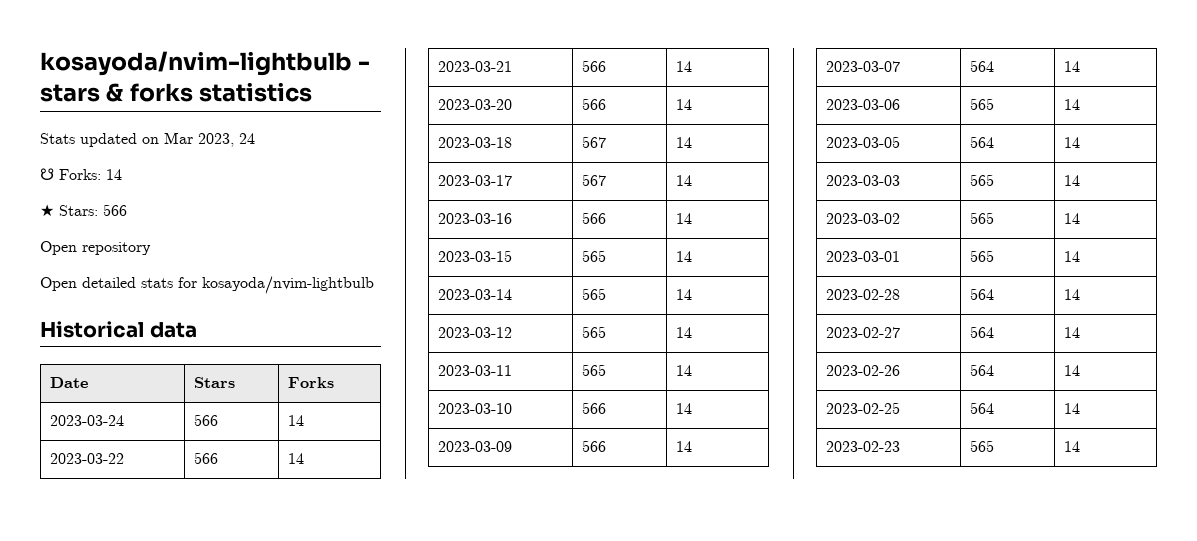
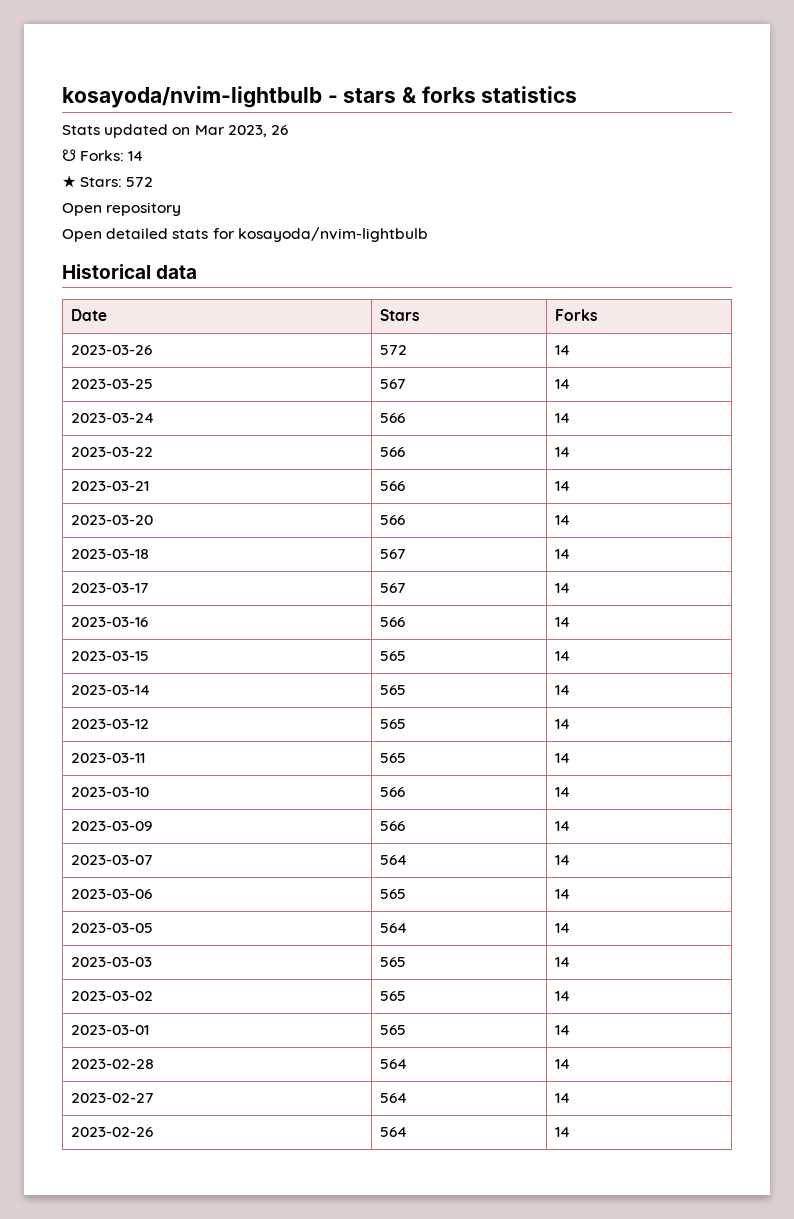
- Stats updated on Mar 2023, 24
+ Stats updated on Mar 2023, 26
- ★ Stars: 566
+ ★ Stars: 572
+ 2023-03-26 | 572 | 14
+ 2023-03-25 | 567 | 14
- 2023-02-25 | 564 | 14
- 2023-02-23 | 565 | 14

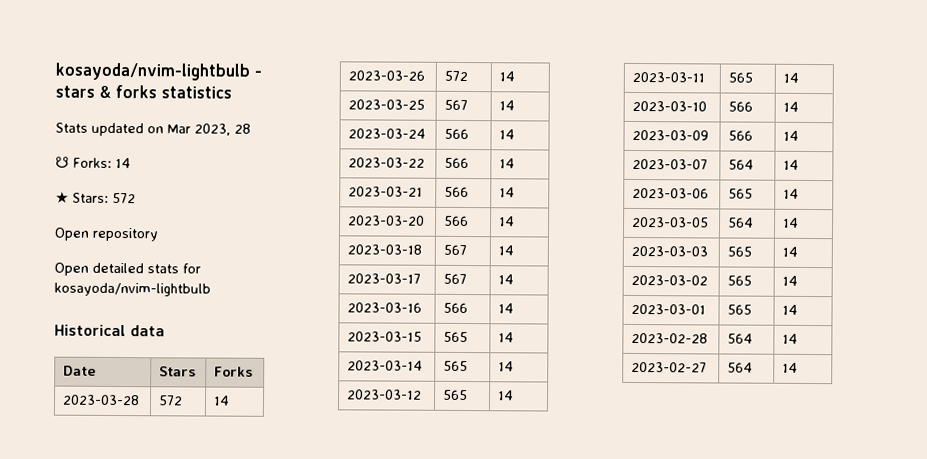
- Stats updated on Mar 2023, 26
+ Stats updated on Mar 2023, 28
+ 2023-03-28 | 572 | 14
- 2023-02-26 | 564 | 14

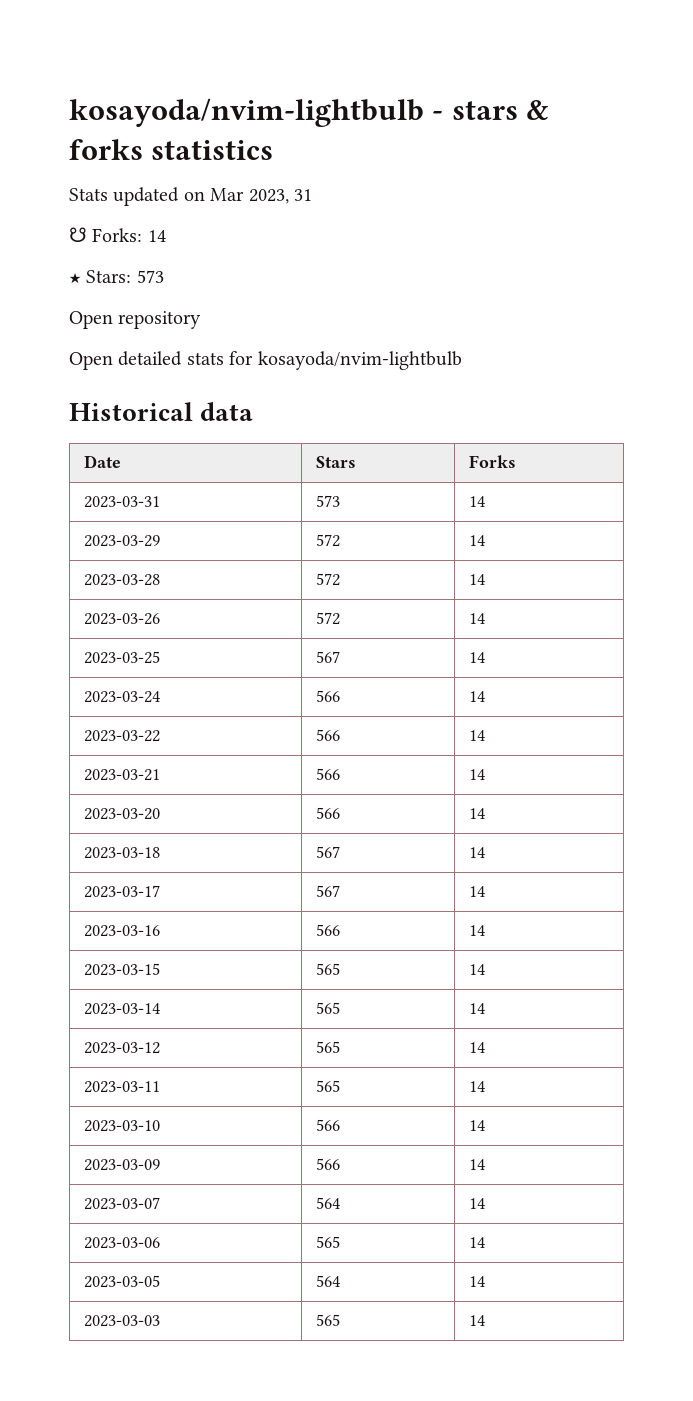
- Stats updated on Mar 2023, 28
+ Stats updated on Mar 2023, 31
- ★ Stars: 572
+ ★ Stars: 573
+ 2023-03-31 | 573 | 14
+ 2023-03-29 | 572 | 14
- 2023-03-02 | 565 | 14
- 2023-03-01 | 565 | 14
- 2023-02-28 | 564 | 14
- 2023-02-27 | 564 | 14

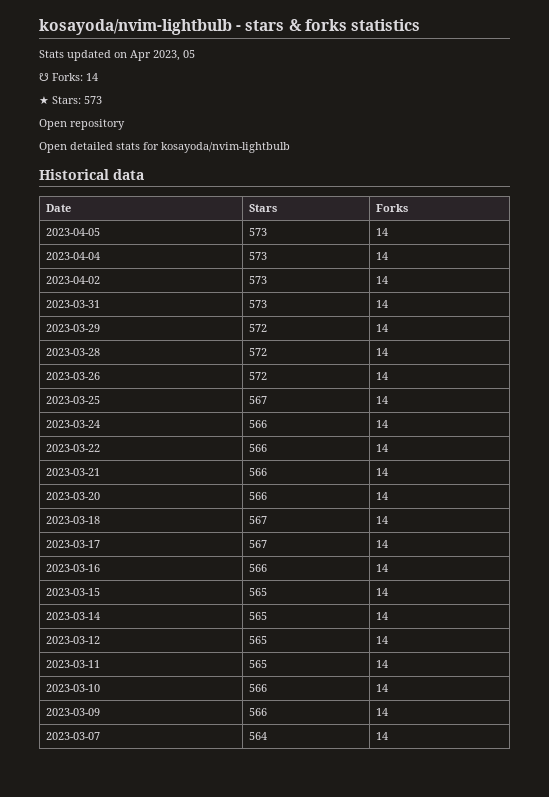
- Stats updated on Mar 2023, 31
+ Stats updated on Apr 2023, 05
+ 2023-04-05 | 573 | 14
+ 2023-04-04 | 573 | 14
+ 2023-04-02 | 573 | 14
- 2023-03-06 | 565 | 14
- 2023-03-05 | 564 | 14
- 2023-03-03 | 565 | 14

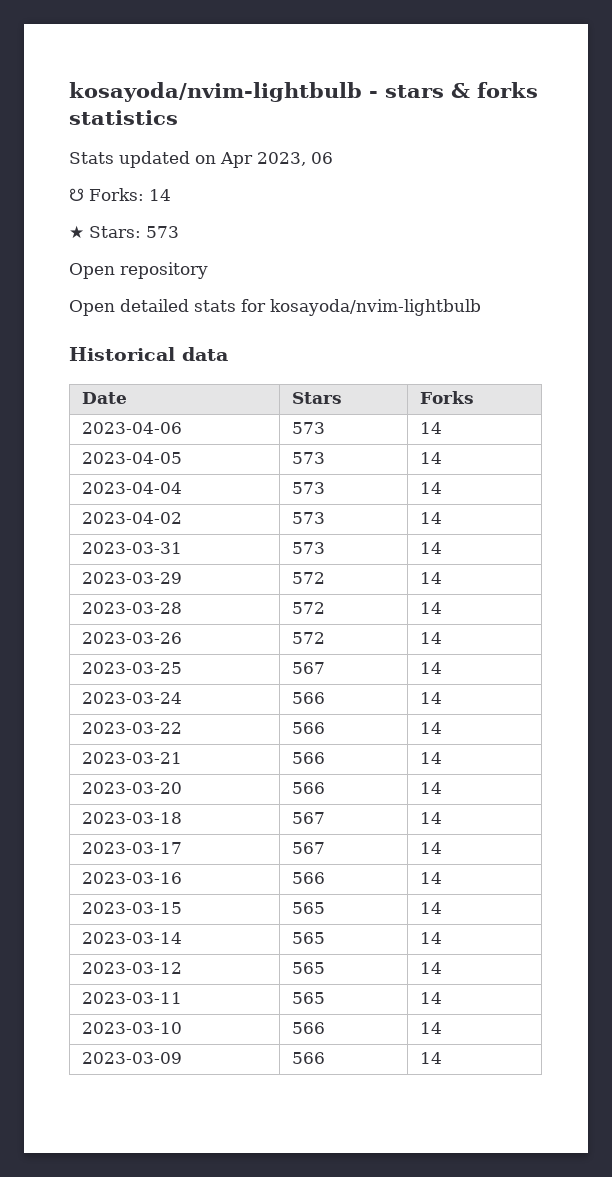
- Stats updated on Apr 2023, 05
+ Stats updated on Apr 2023, 06
+ 2023-04-06 | 573 | 14
- 2023-03-07 | 564 | 14

